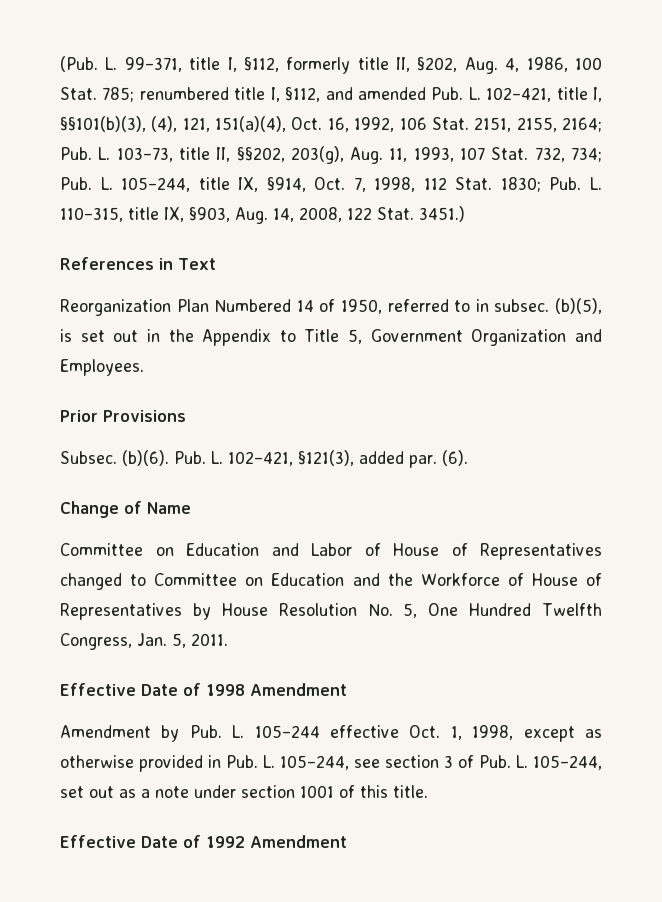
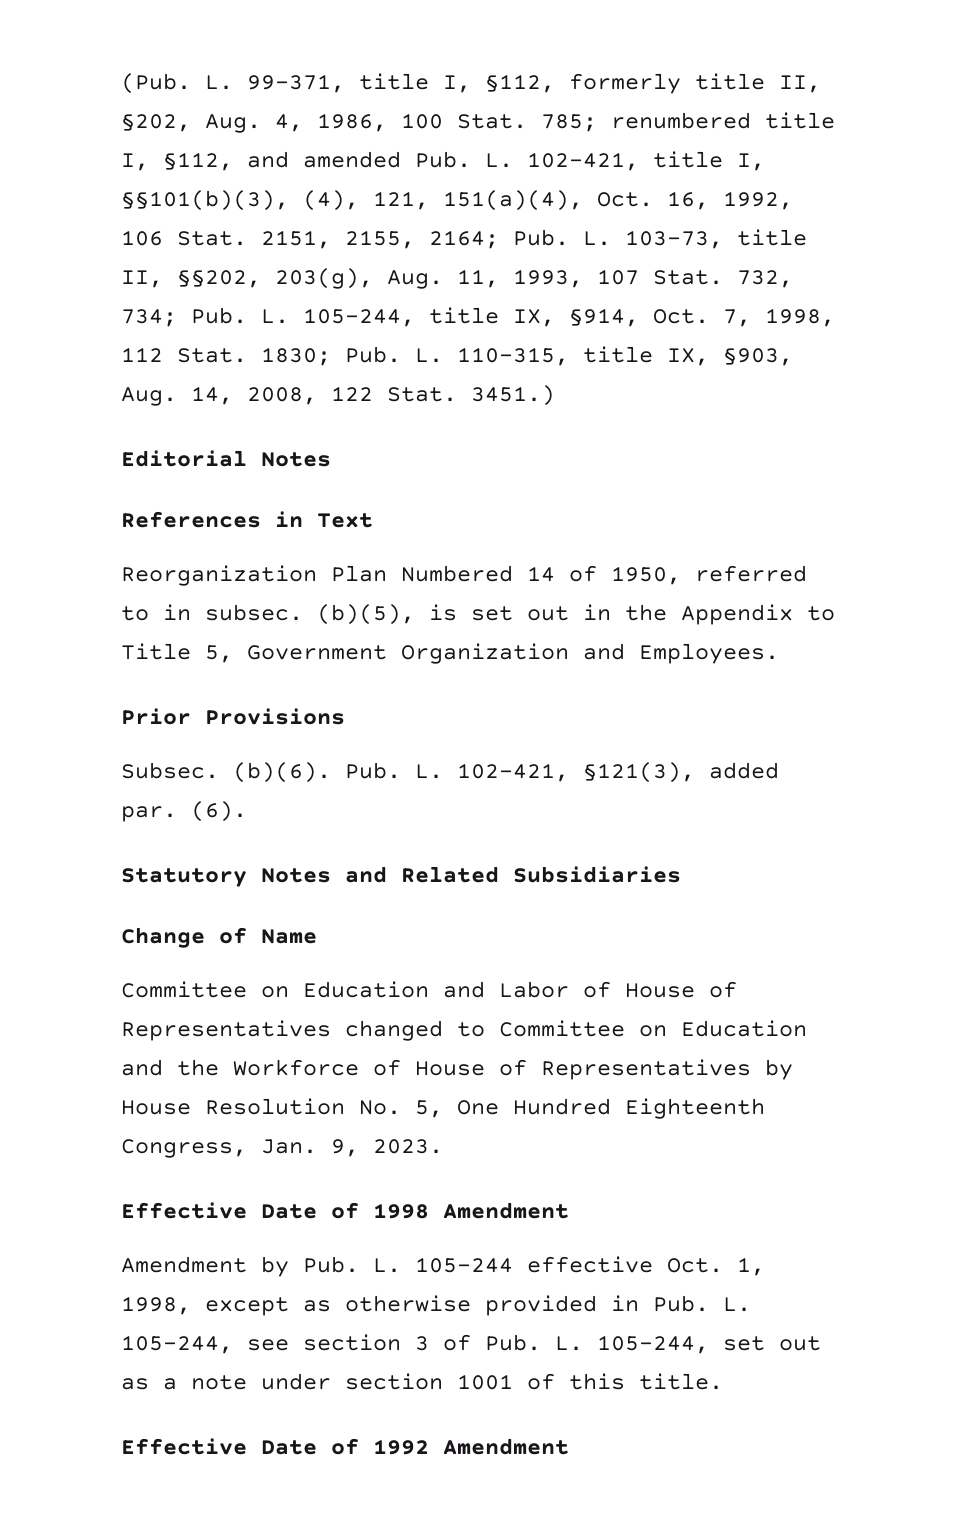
+ Editorial Notes
+ Statutory Notes and Related Subsidiaries
- Committee on Education and Labor of House of Representatives changed to Committee on Education and the Workforce of House of Representatives by House Resolution No. 5, One Hundred Twelfth Congress, Jan. 5, 2011.
+ Committee on Education and Labor of House of Representatives changed to Committee on Education and the Workforce of House of Representatives by House Resolution No. 5, One Hundred Eighteenth Congress, Jan. 9, 2023.

